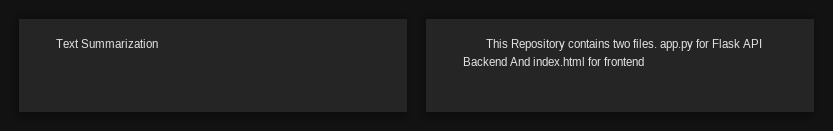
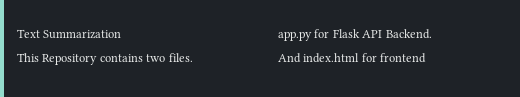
- This Repository contains two files. app.py for Flask API Backend And index.html for frontend
+ This Repository contains two files.
+ app.py for Flask API Backend.
+ And index.html for frontend

